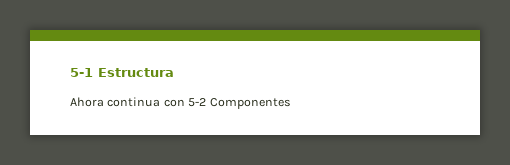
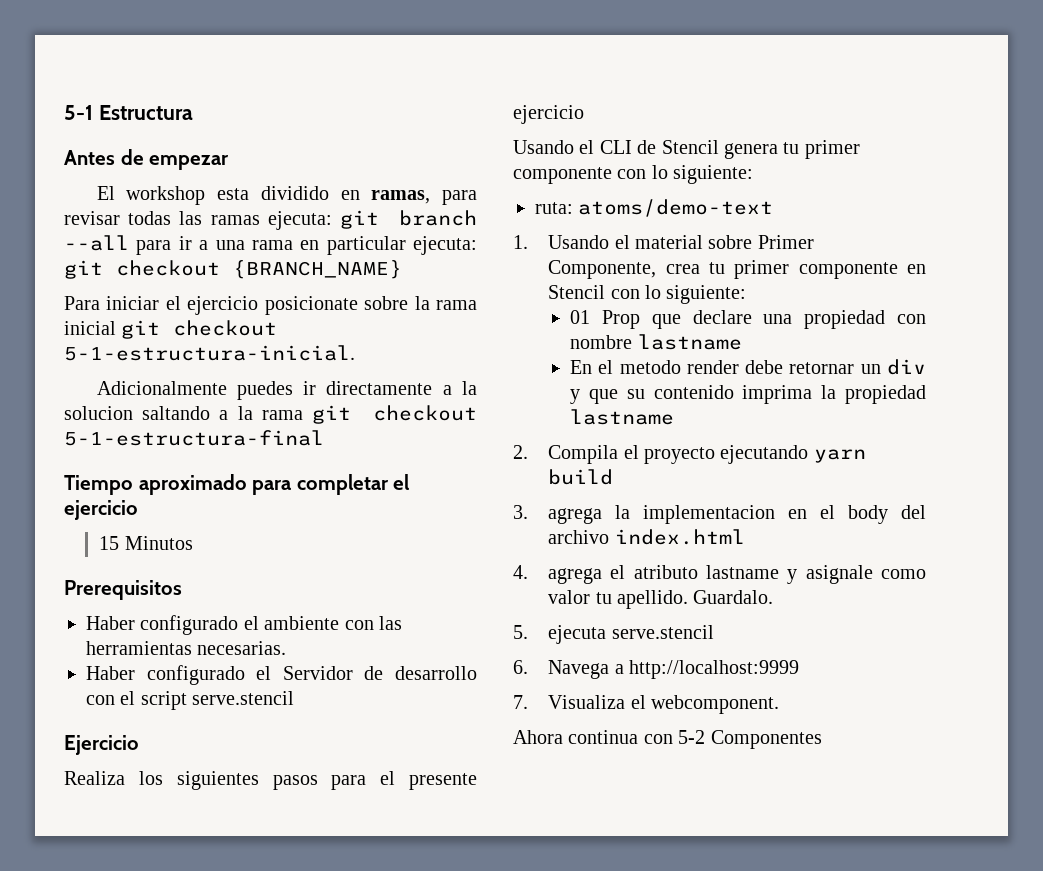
+ Antes de empezar
+ El workshop esta dividido en ramas, para revisar todas las ramas ejecuta: git branch --all para ir a una rama en particular ejecuta: git checkout {BRANCH_NAME}
+ Para iniciar el ejercicio posicionate sobre la rama inicial git checkout 5-1-estructura-inicial.
+ Adicionalmente puedes ir directamente a la solucion saltando a la rama git checkout 5-1-estructura-final
+ Tiempo aproximado para completar el ejercicio
+ 15 Minutos
+ Prerequisitos
+ Haber configurado el ambiente con las herramientas necesarias.
+ Haber configurado el Servidor de desarrollo con el script serve.stencil
+ Ejercicio
+ Realiza los siguientes pasos para el presente ejercicio
+ Usando el CLI de Stencil genera tu primer componente con lo siguiente:
+ ruta: atoms/demo-text
+ 1. Usando el material sobre Primer Componente, crea tu primer componente en Stencil con lo siguiente:
+ 01 Prop que declare una propiedad con nombre lastname
+ En el metodo render debe retornar un div y que su contenido imprima la propiedad lastname
+ 2. Compila el proyecto ejecutando yarn build
+ 3. agrega la implementacion en el body del archivo index.html
+ 4. agrega el atributo lastname y asignale como valor tu apellido. Guardalo.
+ 5. ejecuta serve.stencil
+ 6. Navega a http://localhost:9999
+ 7. Visualiza el webcomponent.

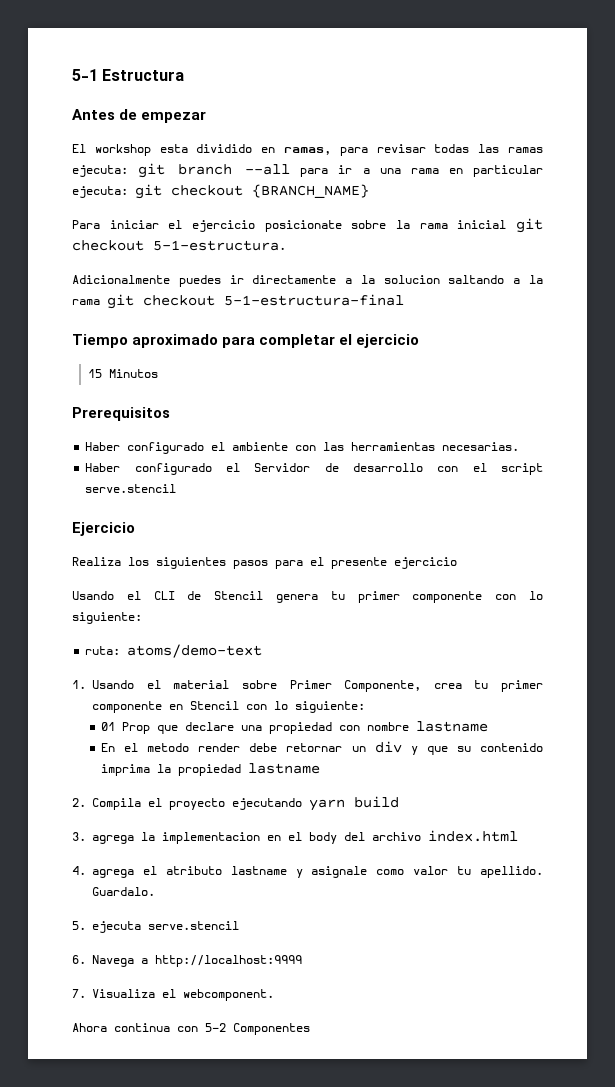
- Para iniciar el ejercicio posicionate sobre la rama inicial git checkout 5-1-estructura-inicial.
+ Para iniciar el ejercicio posicionate sobre la rama inicial git checkout 5-1-estructura.

